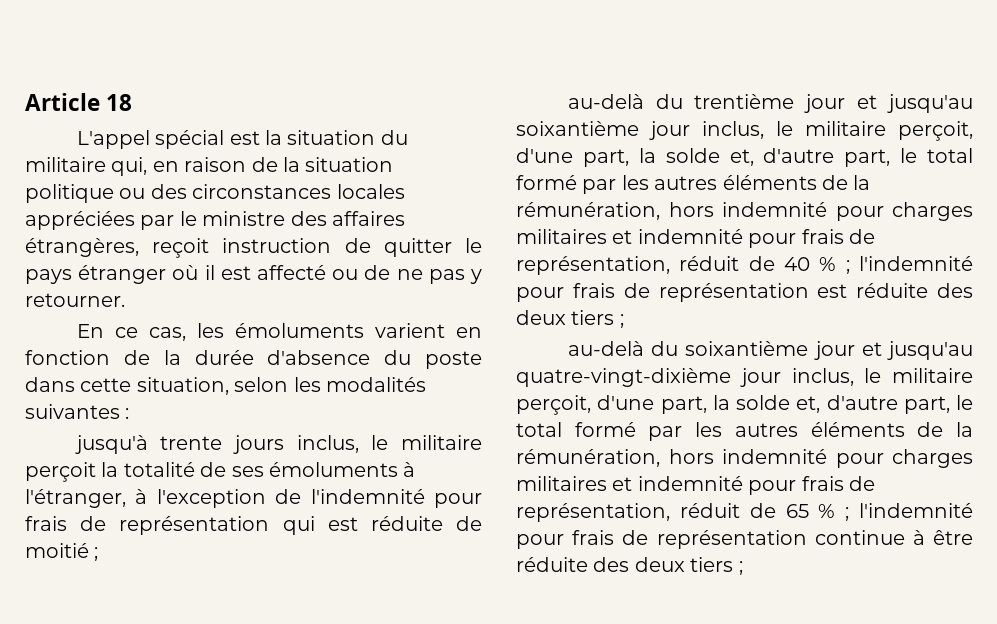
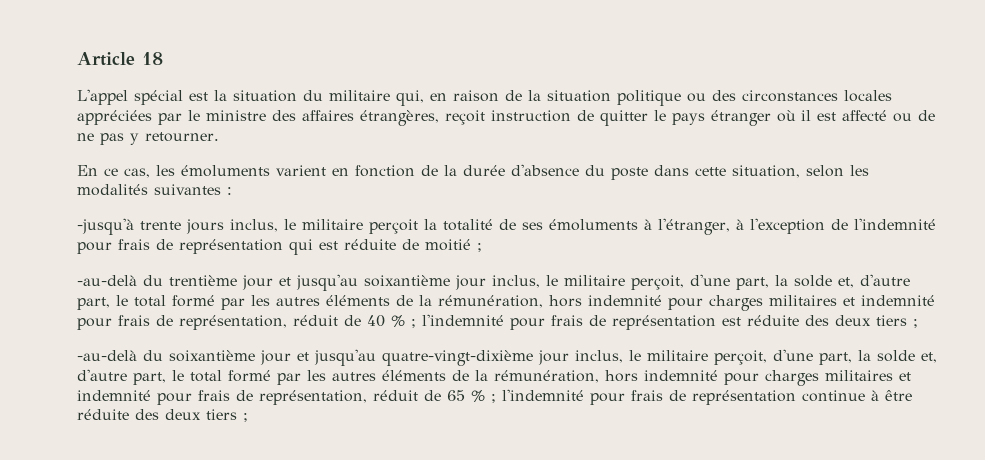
- jusqu'à trente jours inclus, le militaire perçoit la totalité de ses émoluments à l'étranger, à l'exception de l'indemnité pour frais de représentation qui est réduite de moitié ;
+ -jusqu'à trente jours inclus, le militaire perçoit la totalité de ses émoluments à l'étranger, à l'exception de l'indemnité pour frais de représentation qui est réduite de moitié ;
- au-delà du trentième jour et jusqu'au soixantième jour inclus, le militaire perçoit, d'une part, la solde et, d'autre part, le total formé par les autres éléments de la rémunération, hors indemnité pour charges militaires et indemnité pour frais de représentation, réduit de 40 % ; l'indemnité pour frais de représentation est réduite des deux tiers ;
+ -au-delà du trentième jour et jusqu'au soixantième jour inclus, le militaire perçoit, d'une part, la solde et, d'autre part, le total formé par les autres éléments de la rémunération, hors indemnité pour charges militaires et indemnité pour frais de représentation, réduit de 40 % ; l'indemnité pour frais de représentation est réduite des deux tiers ;
- au-delà du soixantième jour et jusqu'au quatre-vingt-dixième jour inclus, le militaire perçoit, d'une part, la solde et, d'autre part, le total formé par les autres éléments de la rémunération, hors indemnité pour charges militaires et indemnité pour frais de représentation, réduit de 65 % ; l'indemnité pour frais de représentation continue à être réduite des deux tiers ;
+ -au-delà du soixantième jour et jusqu'au quatre-vingt-dixième jour inclus, le militaire perçoit, d'une part, la solde et, d'autre part, le total formé par les autres éléments de la rémunération, hors indemnité pour charges militaires et indemnité pour frais de représentation, réduit de 65 % ; l'indemnité pour frais de représentation continue à être réduite des deux tiers ;

